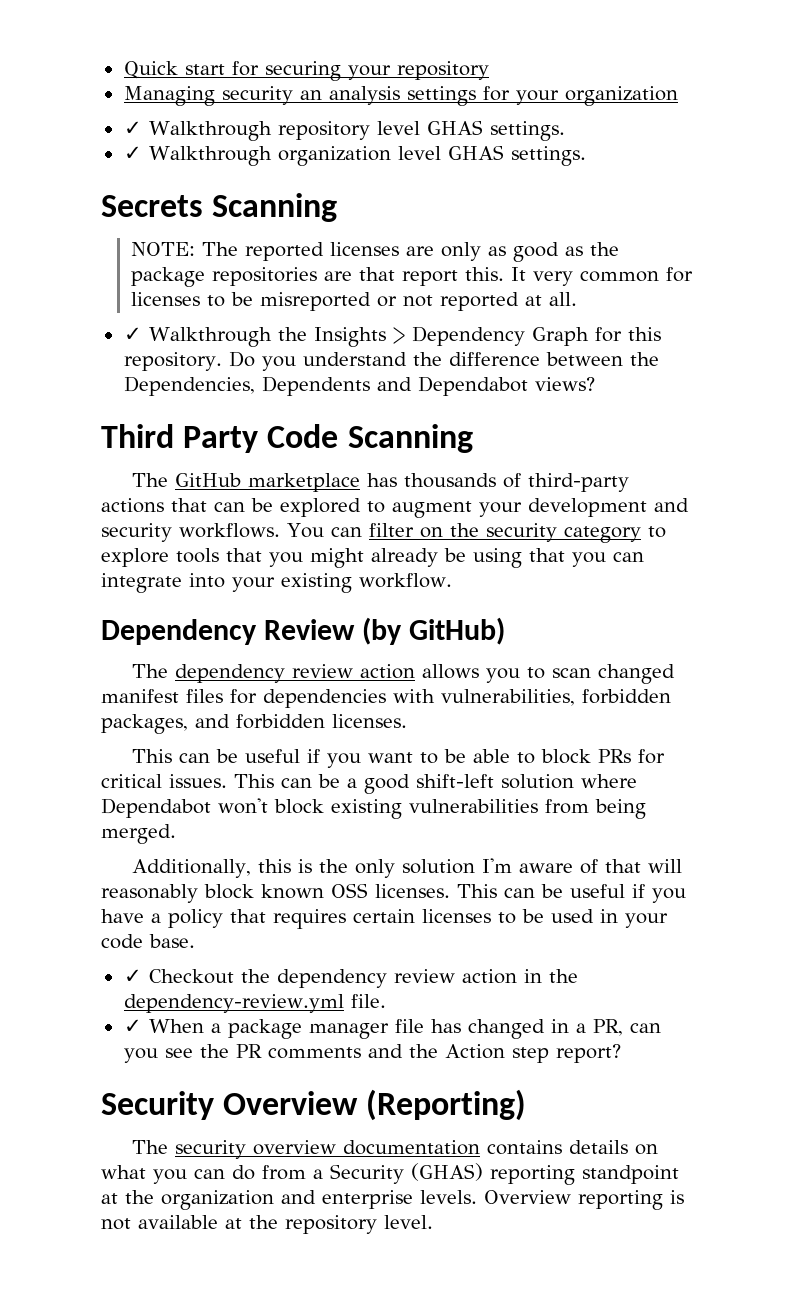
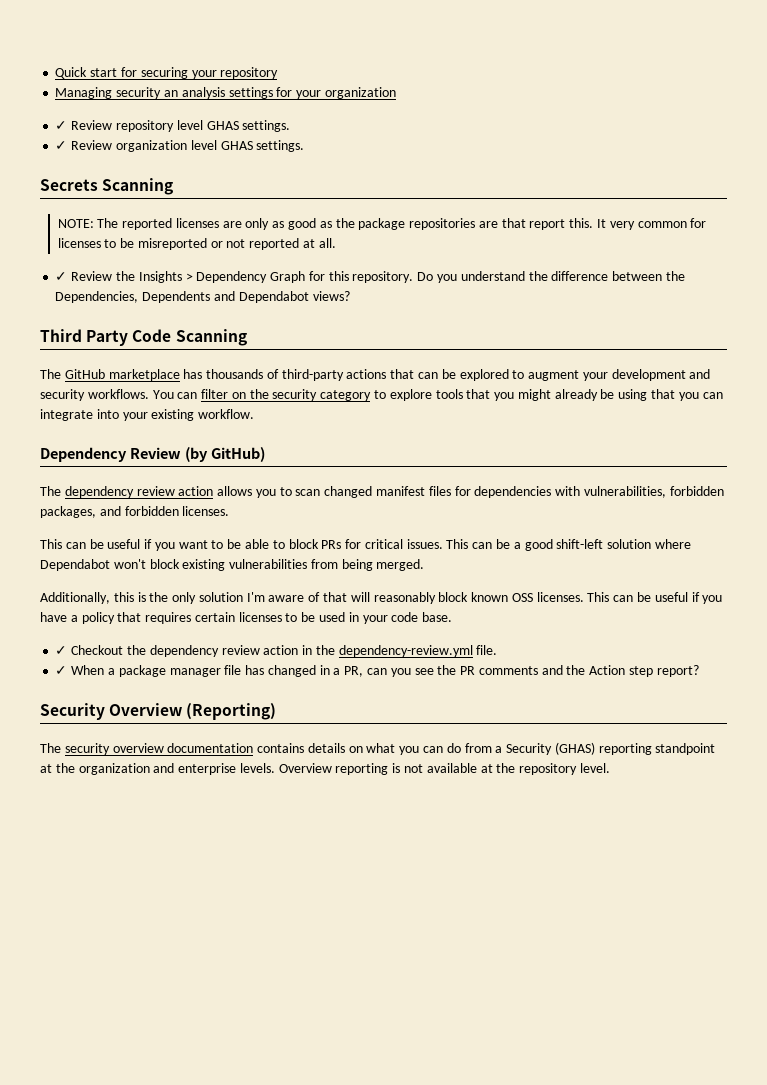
- ✓ Walkthrough repository level GHAS settings.
+ ✓ Review repository level GHAS settings.
- ✓ Walkthrough organization level GHAS settings.
+ ✓ Review organization level GHAS settings.
- ✓ Walkthrough the Insights > Dependency Graph for this repository.
+ ✓ Review the Insights > Dependency Graph for this repository.

